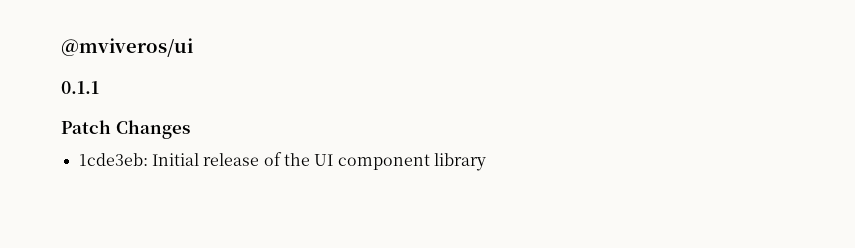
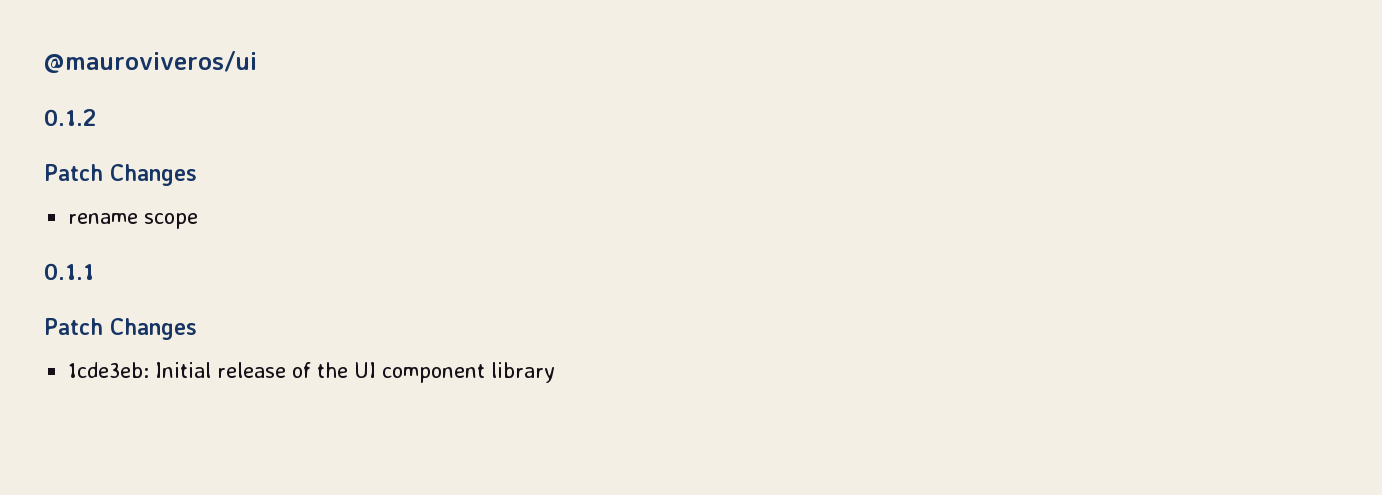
- @mviveros/ui
+ @mauroviveros/ui
+ 0.1.2
+ Patch Changes
+ rename scope

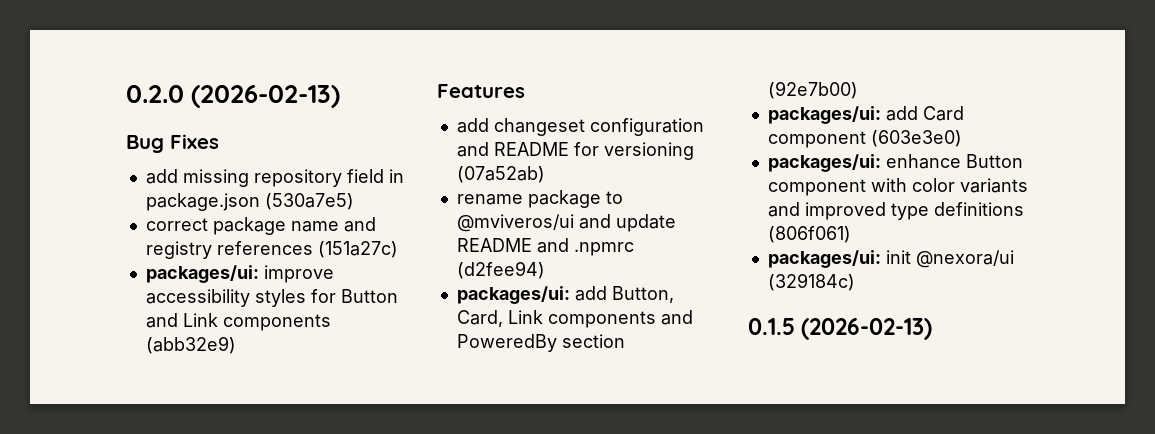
- @mauroviveros/ui
- 0.1.2
- Patch Changes
- rename scope
- 0.1.1
- Patch Changes
- 1cde3eb: Initial release of the UI component library
+ 0.2.0 (2026-02-13)
+ Bug Fixes
+ add missing repository field in package.json (530a7e5)
+ correct package name and registry references (151a27c)
+ packages/ui: improve accessibility styles for Button and Link components (abb32e9)
+ Features
+ add changeset configuration and README for versioning (07a52ab)
+ rename package to @mviveros/ui and update README and .npmrc (d2fee94)
+ packages/ui: add Button, Card, Link components and PoweredBy section (92e7b00)
+ packages/ui: add Card component (603e3e0)
+ packages/ui: enhance Button component with color variants and improved type definitions (806f061)
+ packages/ui: init @nexora/ui (329184c)
+ 0.1.5 (2026-02-13)

